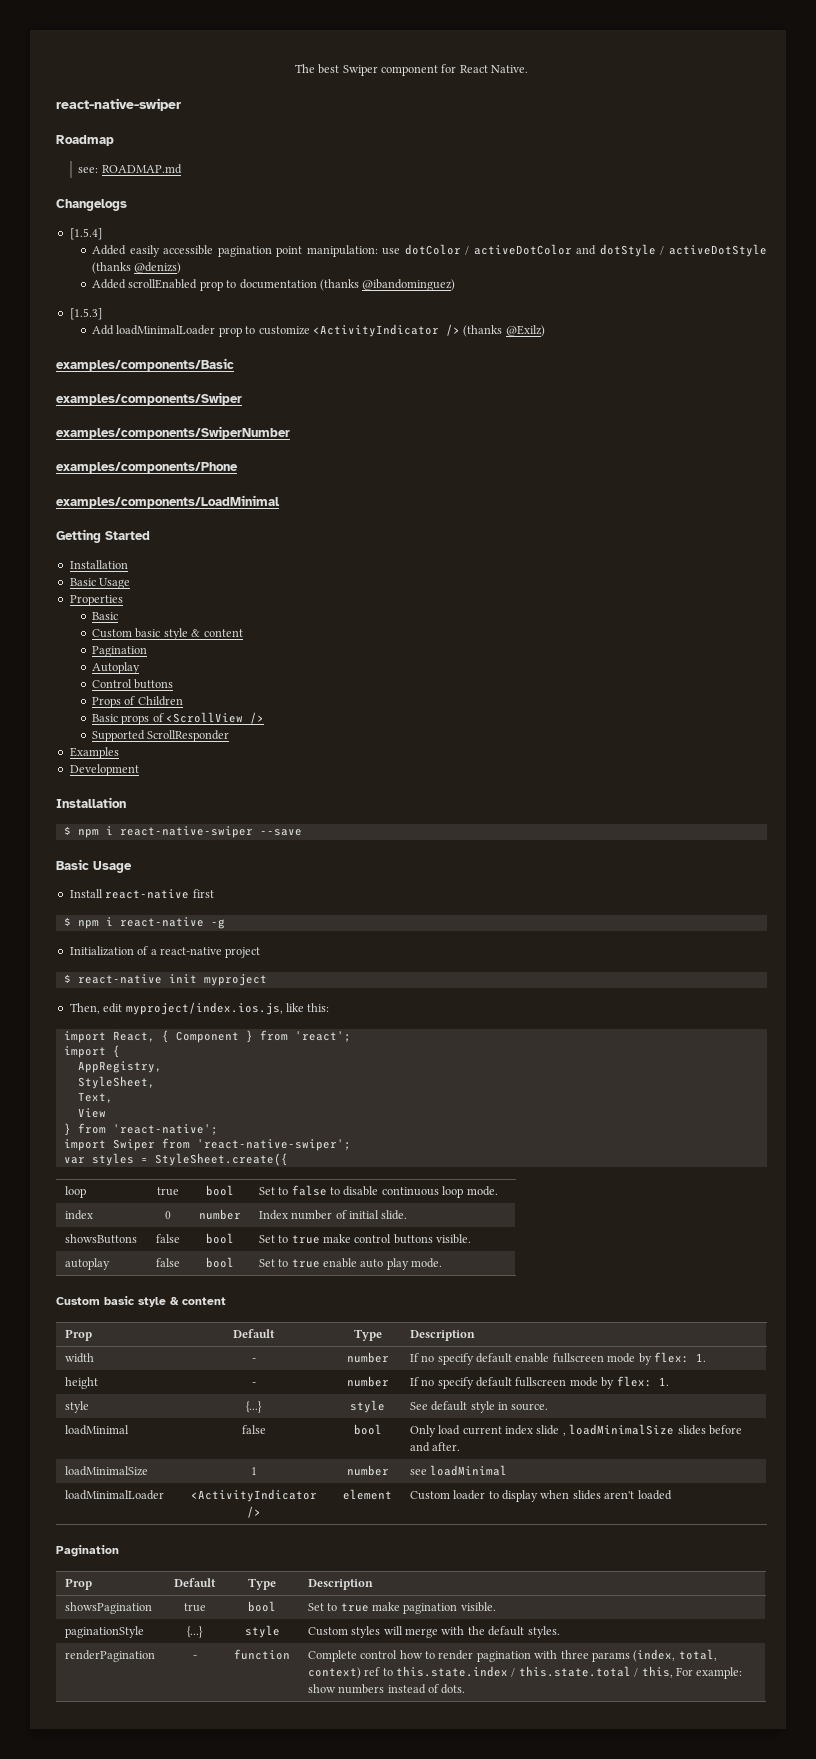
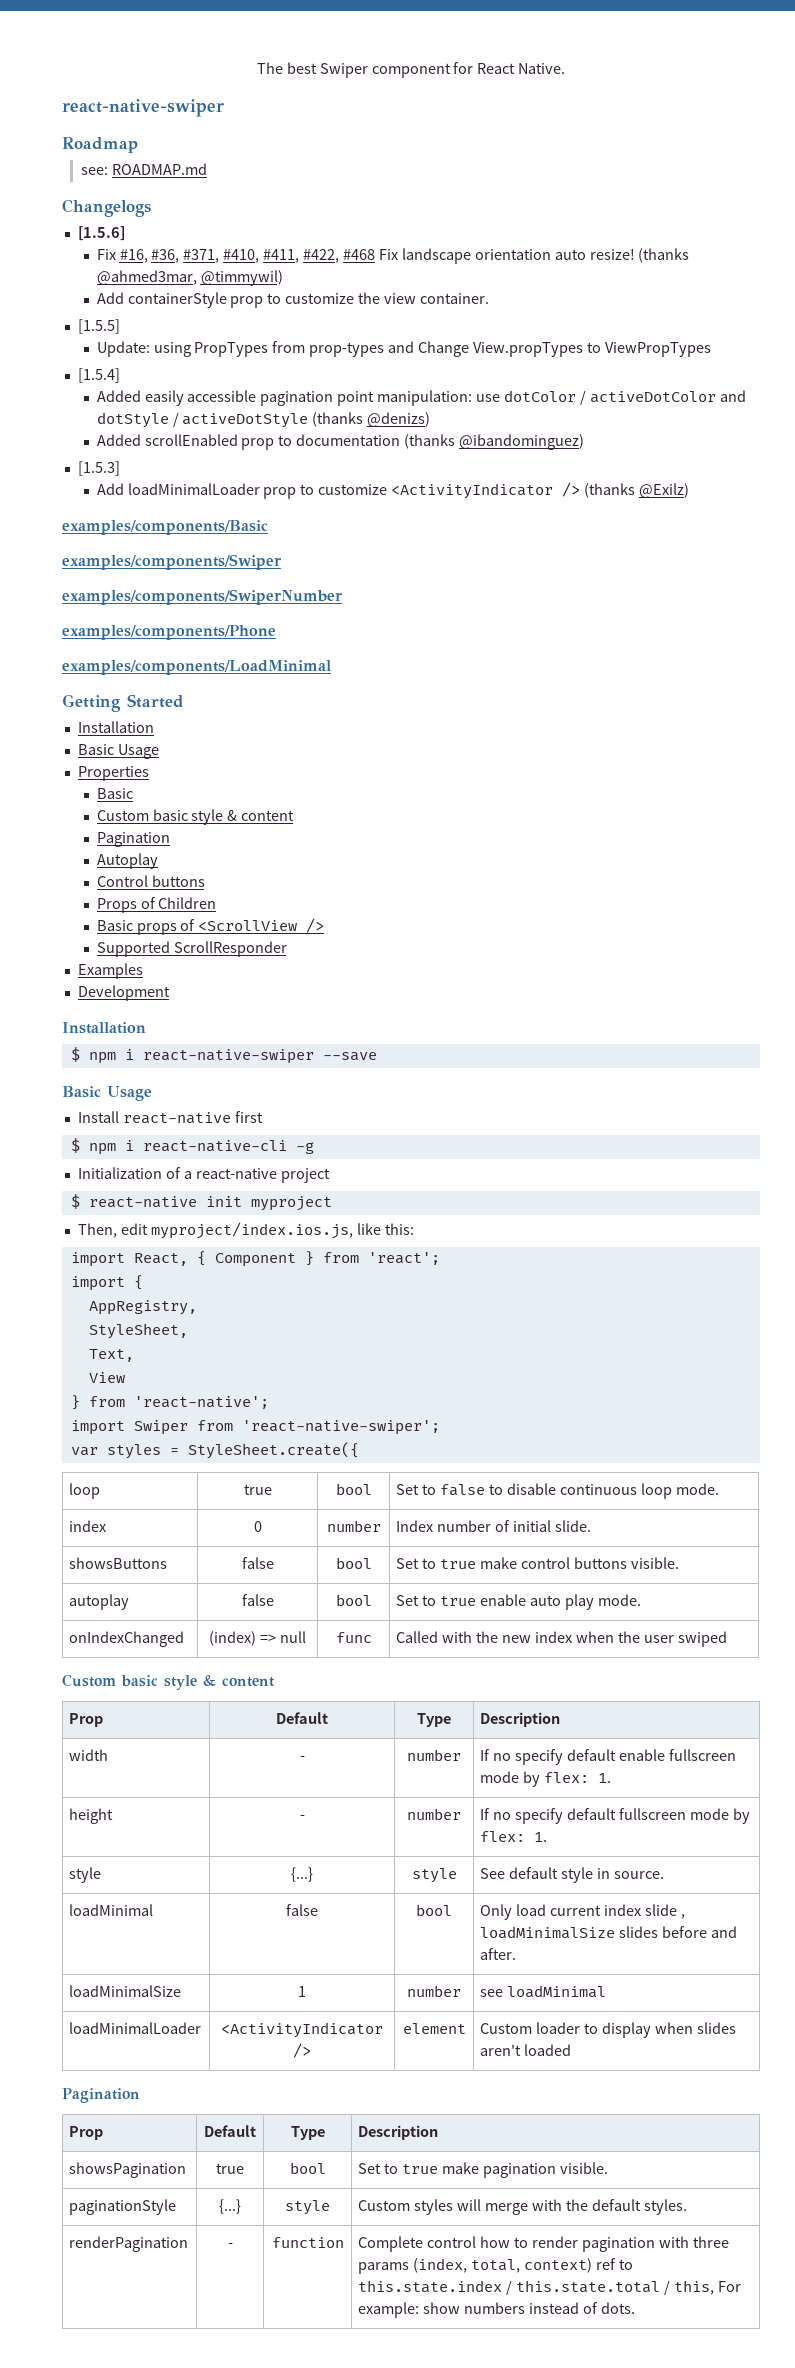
+ [1.5.6]
+ Fix #16, #36, #371, #410, #411, #422, #468 Fix landscape orientation auto resize! (thanks @ahmed3mar, @timmywil)
+ Add containerStyle prop to customize the view container.
+ [1.5.5]
+ Update: using PropTypes from prop-types and Change View.propTypes to ViewPropTypes
- $ npm i react-native -g
+ $ npm i react-native-cli -g
+ onIndexChanged | (index) => null | func | Called with the new index when the user swiped

